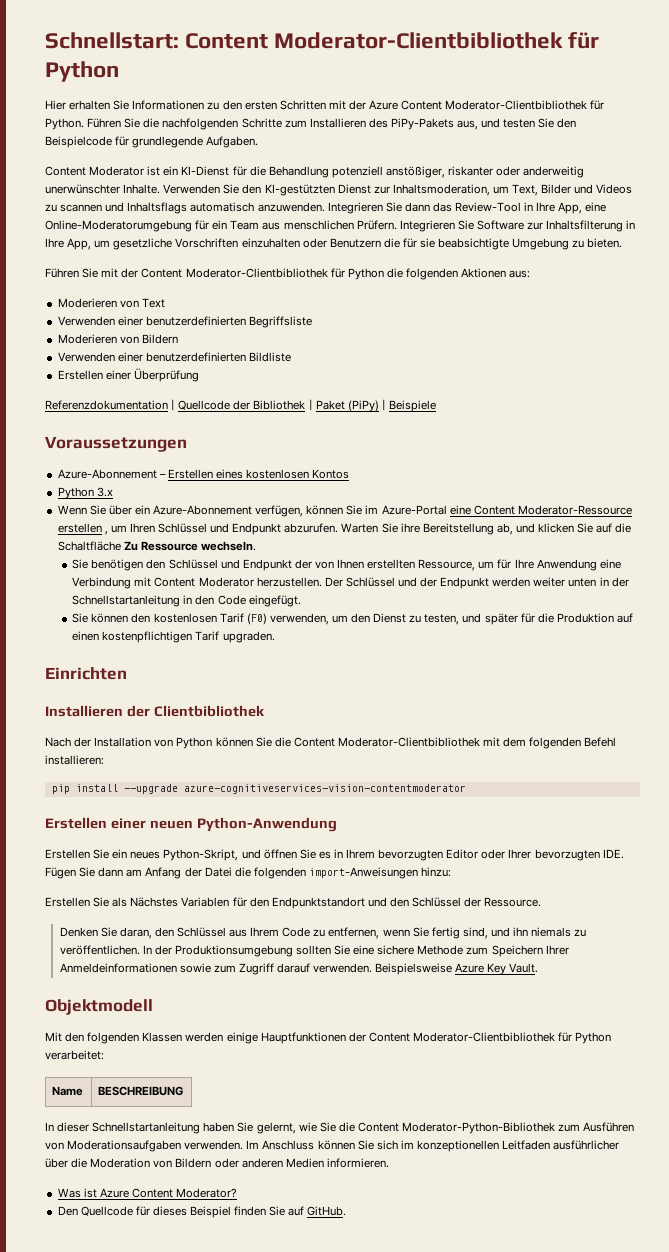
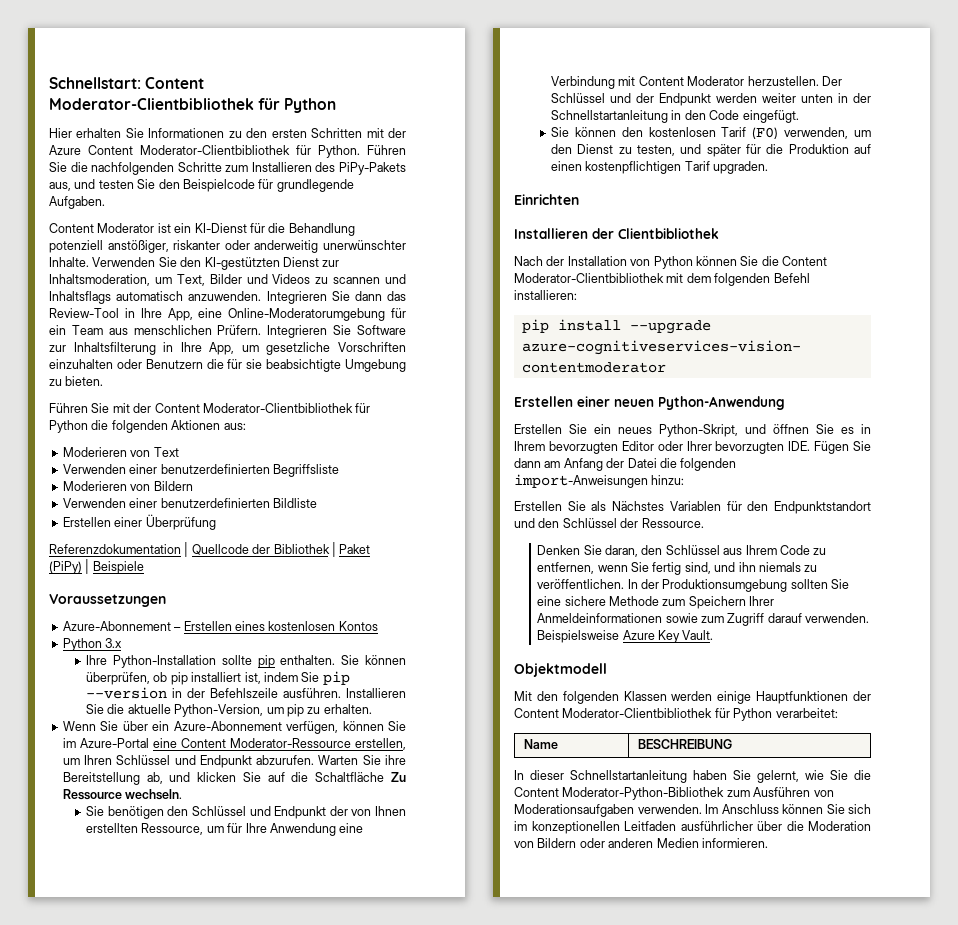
+ Ihre Python-Installation sollte pip enthalten. Sie können überprüfen, ob pip installiert ist, indem Sie pip --version in der Befehlszeile ausführen. Installieren Sie die aktuelle Python-Version, um pip zu erhalten.
- Wenn Sie über ein Azure-Abonnement verfügen, können Sie im Azure-Portal eine Content Moderator-Ressource erstellen , um Ihren Schlüssel und Endpunkt abzurufen.
+ Wenn Sie über ein Azure-Abonnement verfügen, können Sie im Azure-Portal eine Content Moderator-Ressource erstellen, um Ihren Schlüssel und Endpunkt abzurufen.
- Was ist Azure Content Moderator?
- Den Quellcode für dieses Beispiel finden Sie auf GitHub.

